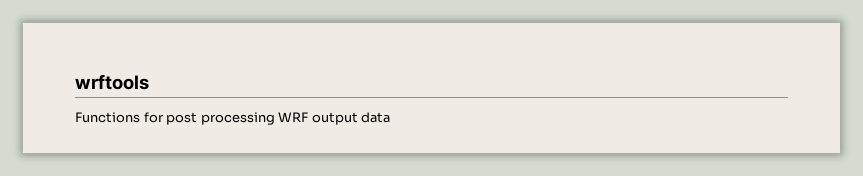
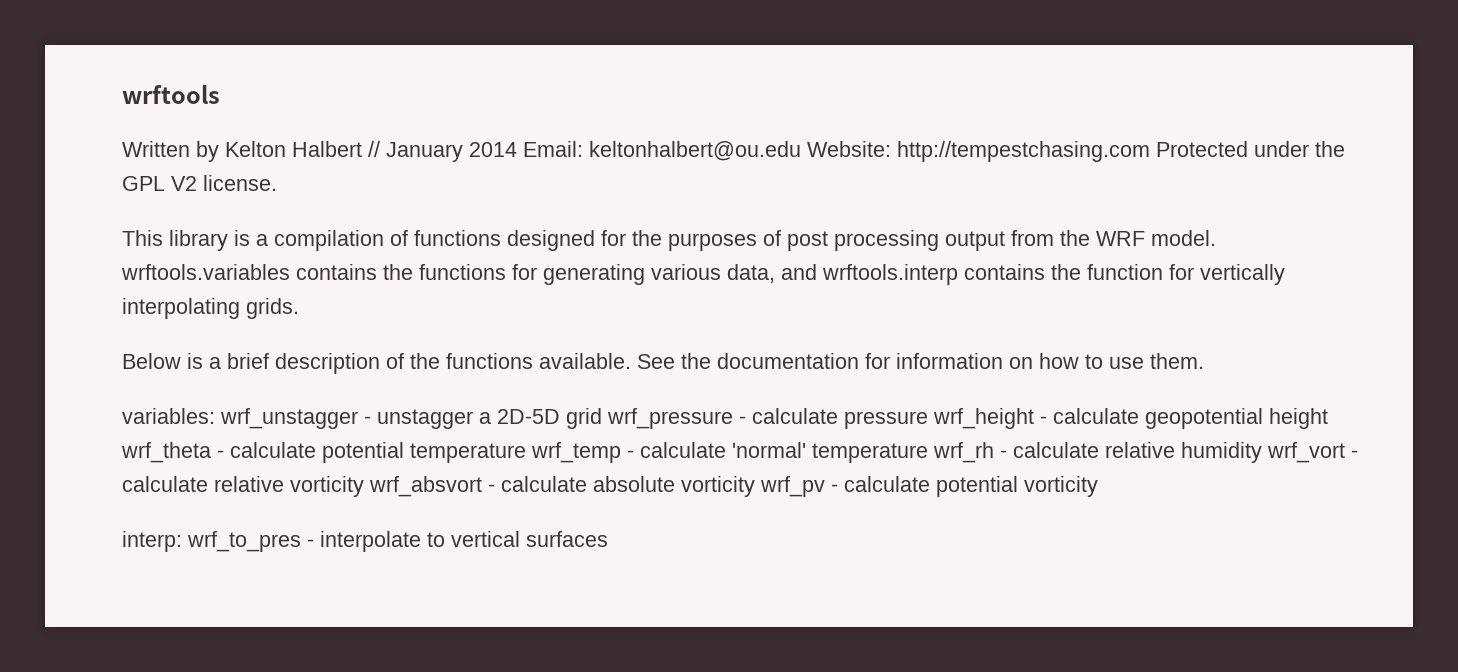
- Functions for post processing WRF output data
+ Written by Kelton Halbert // January 2014 Email: keltonhalbert@ou.edu Website: http://tempestchasing.com Protected under the GPL V2 license.
+ This library is a compilation of functions designed for the purposes of post processing output from the WRF model. wrftools.variables contains the functions for generating various data, and wrftools.interp contains the function for vertically interpolating grids.
+ Below is a brief description of the functions available. See the documentation for information on how to use them.
+ variables: wrf_unstagger - unstagger a 2D-5D grid wrf_pressure - calculate pressure wrf_height - calculate geopotential height wrf_theta - calculate potential temperature wrf_temp - calculate 'normal' temperature wrf_rh - calculate relative humidity wrf_vort - calculate relative vorticity wrf_absvort - calculate absolute vorticity wrf_pv - calculate potential vorticity
+ interp: wrf_to_pres - interpolate to vertical surfaces

